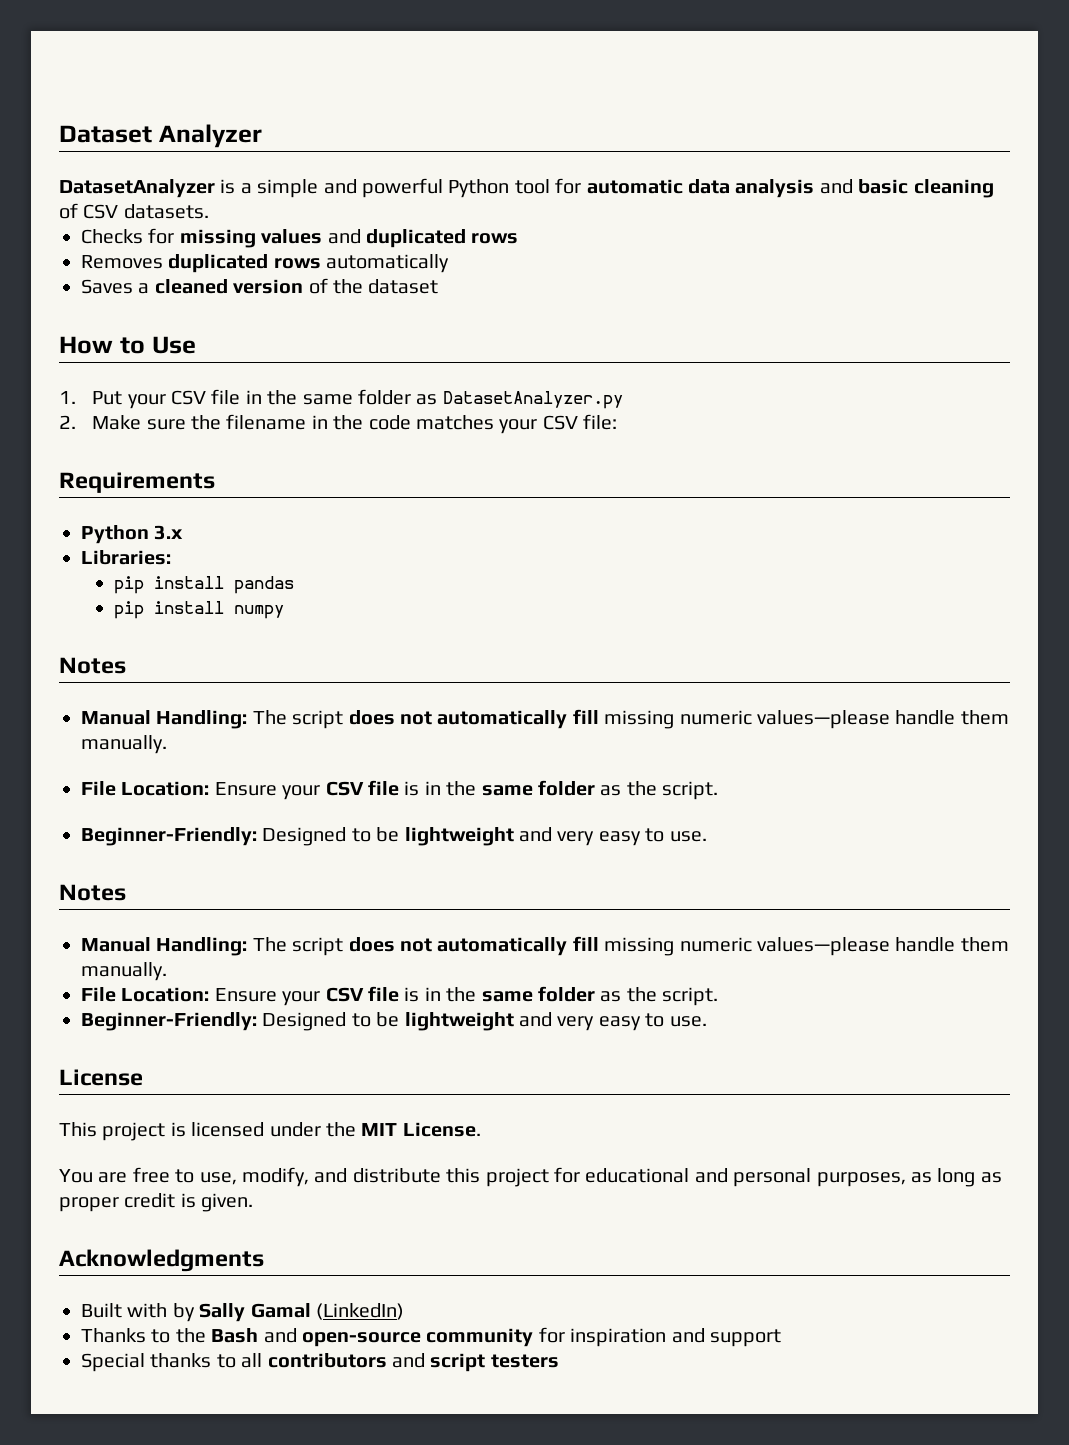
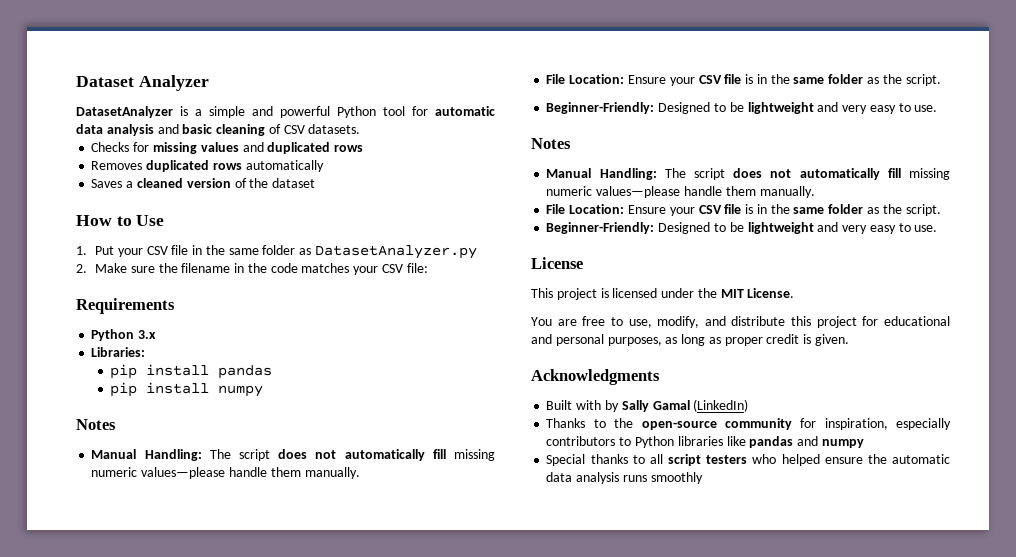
- Thanks to the Bash and open-source community for inspiration and support
- Special thanks to all contributors and script testers
+ Thanks to the open-source community for inspiration, especially contributors to Python libraries like pandas and numpy
+ Special thanks to all script testers who helped ensure the automatic data analysis runs smoothly

